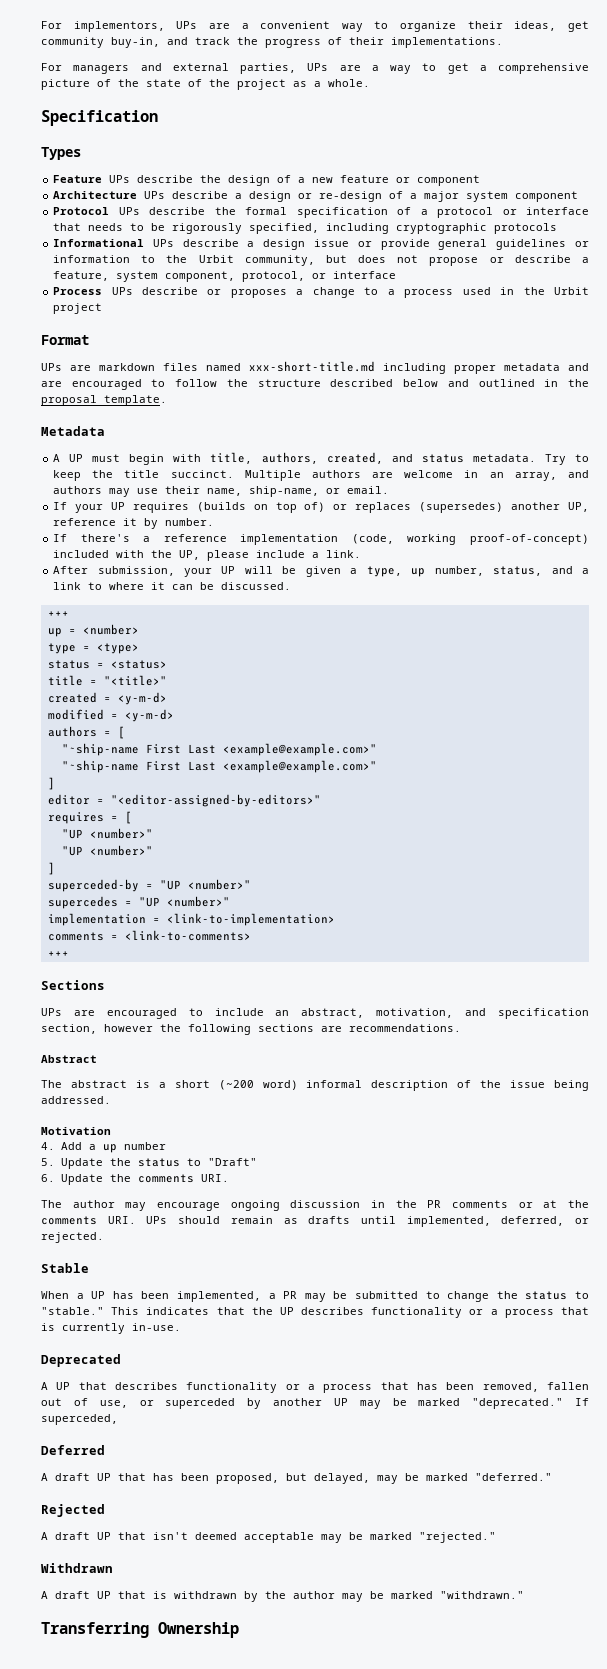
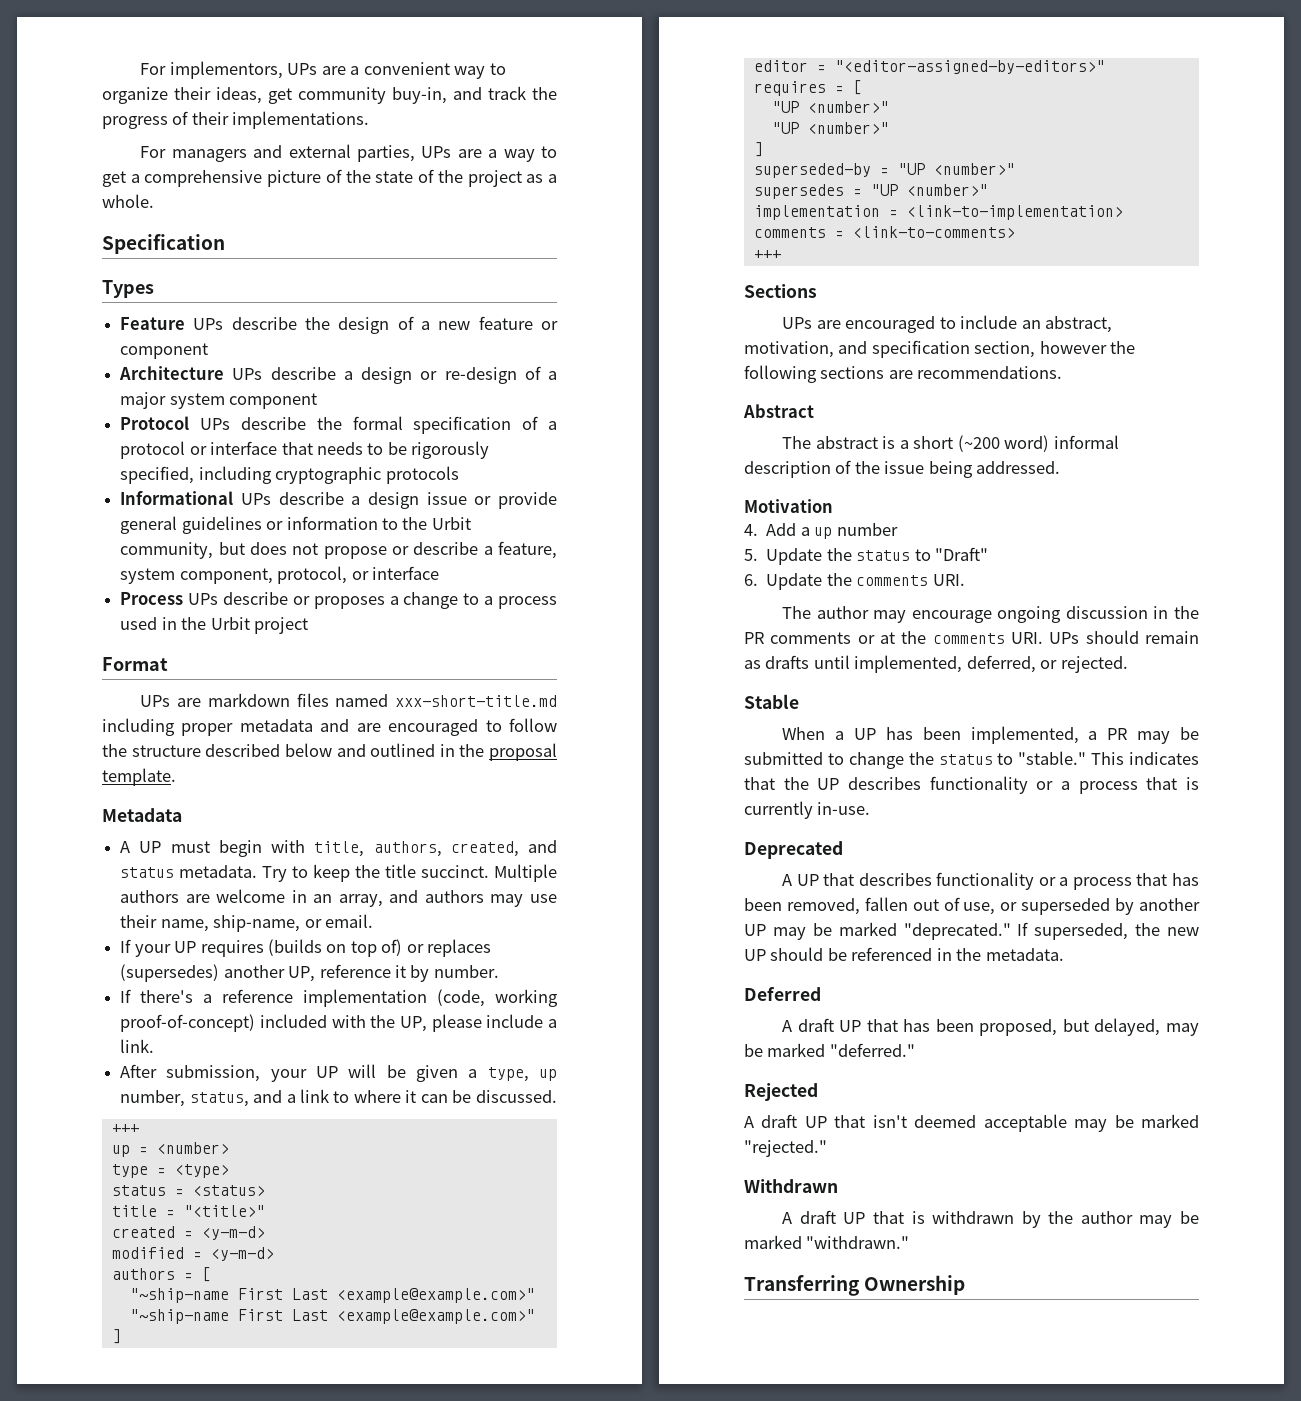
- superceded-by = "UP <number>"
- supercedes = "UP <number>"
+ superseded-by = "UP <number>"
+ supersedes = "UP <number>"
- A UP that describes functionality or a process that has been removed, fallen out of use, or superceded by another UP may be marked "deprecated."
+ A UP that describes functionality or a process that has been removed, fallen out of use, or superseded by another UP may be marked "deprecated."
- If superceded,
+ If superseded, the new UP should be referenced in the metadata.

